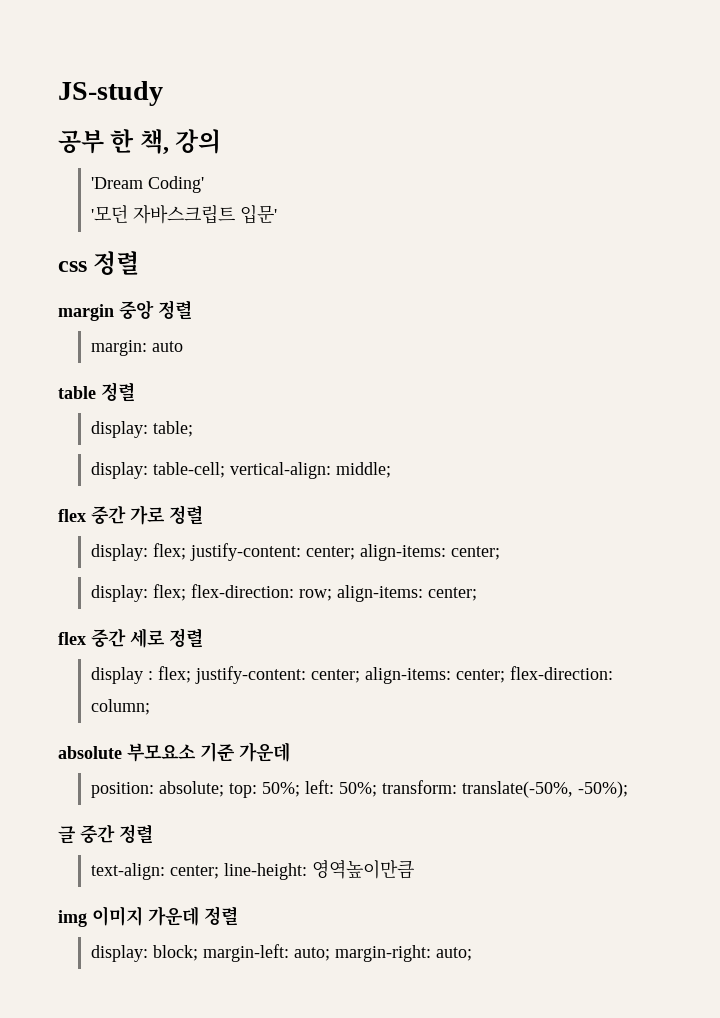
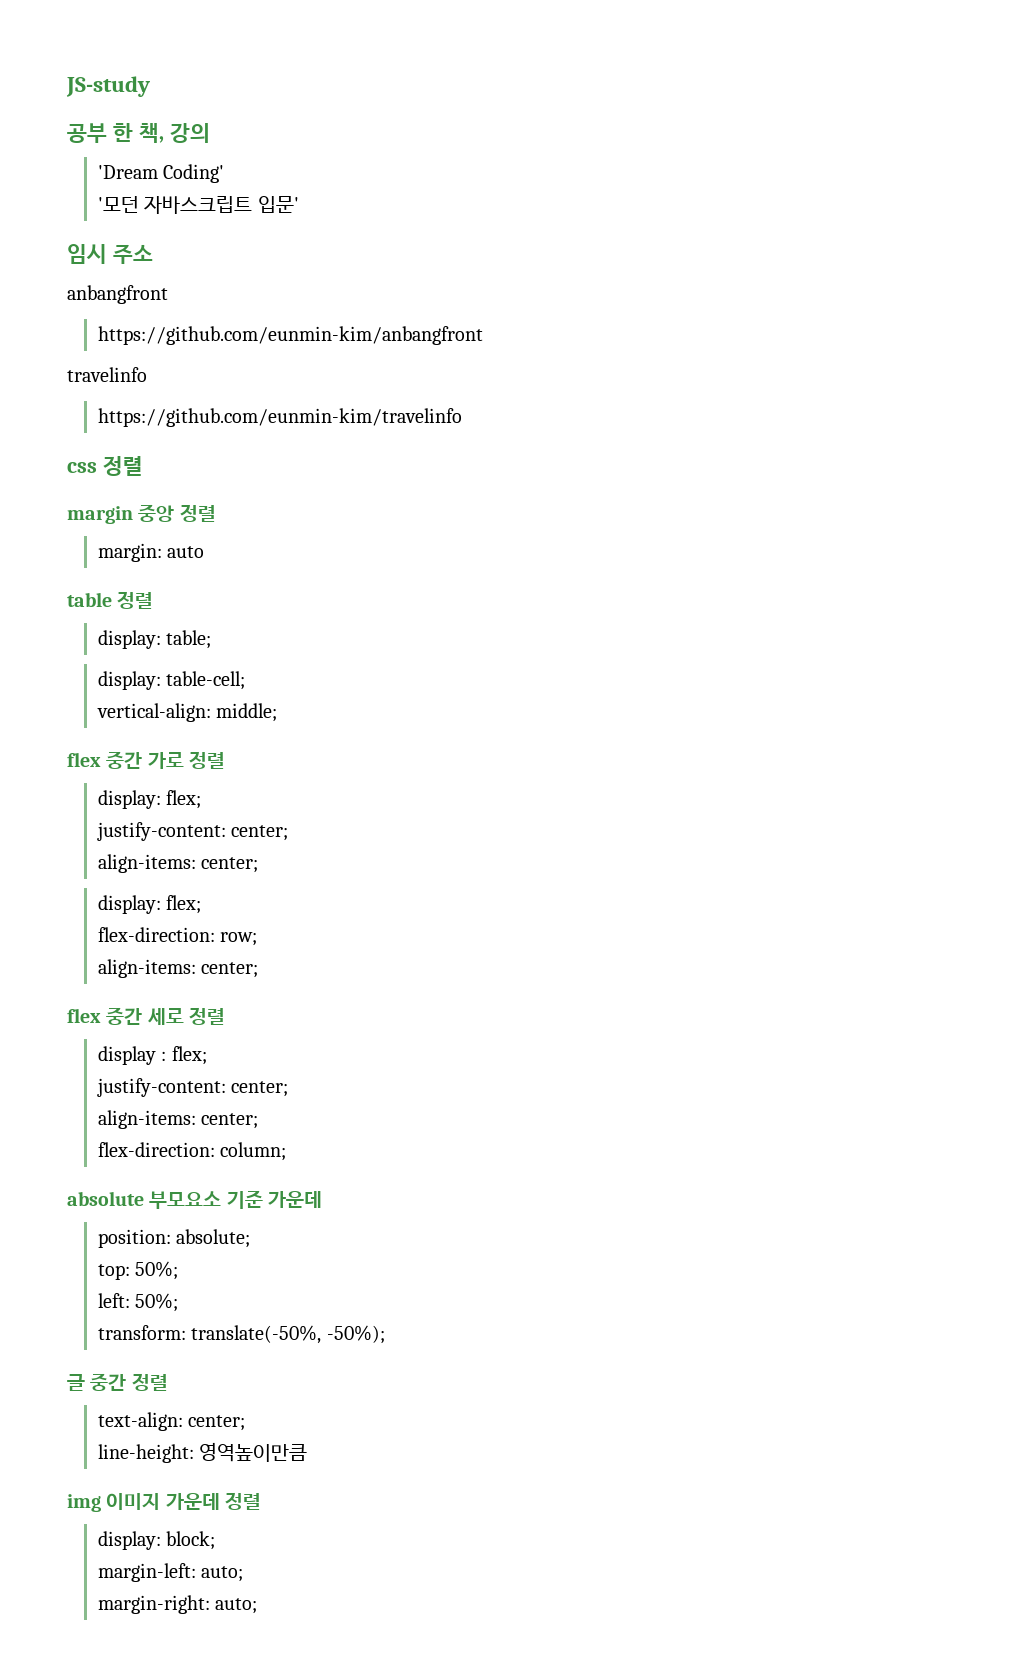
+ 임시 주소
+ anbangfront
+ https://github.com/eunmin-kim/anbangfront
+ travelinfo
+ https://github.com/eunmin-kim/travelinfo
- display: table-cell; vertical-align: middle;
+ display: table-cell;
+ vertical-align: middle;
  flex 중간 가로 정렬
- display: flex; justify-content: center; align-items: center;
- display: flex; flex-direction: row; align-items: center;
+ display: flex;
+ justify-content: center;
+ align-items: center;
+ display: flex;
+ flex-direction: row;
+ align-items: center;
- display : flex; justify-content: center; align-items: center; flex-direction: column;
+ display : flex;
+ justify-content: center;
+ align-items: center;
+ flex-direction: column;
- position: absolute; top: 50%; left: 50%; transform: translate(-50%, -50%);
+ position: absolute;
+ top: 50%;
+ left: 50%;
+ transform: translate(-50%, -50%);
- text-align: center; line-height: 영역높이만큼
+ text-align: center;
+ line-height: 영역높이만큼
- display: block; margin-left: auto; margin-right: auto;
+ display: block;
+ margin-left: auto;
+ margin-right: auto;

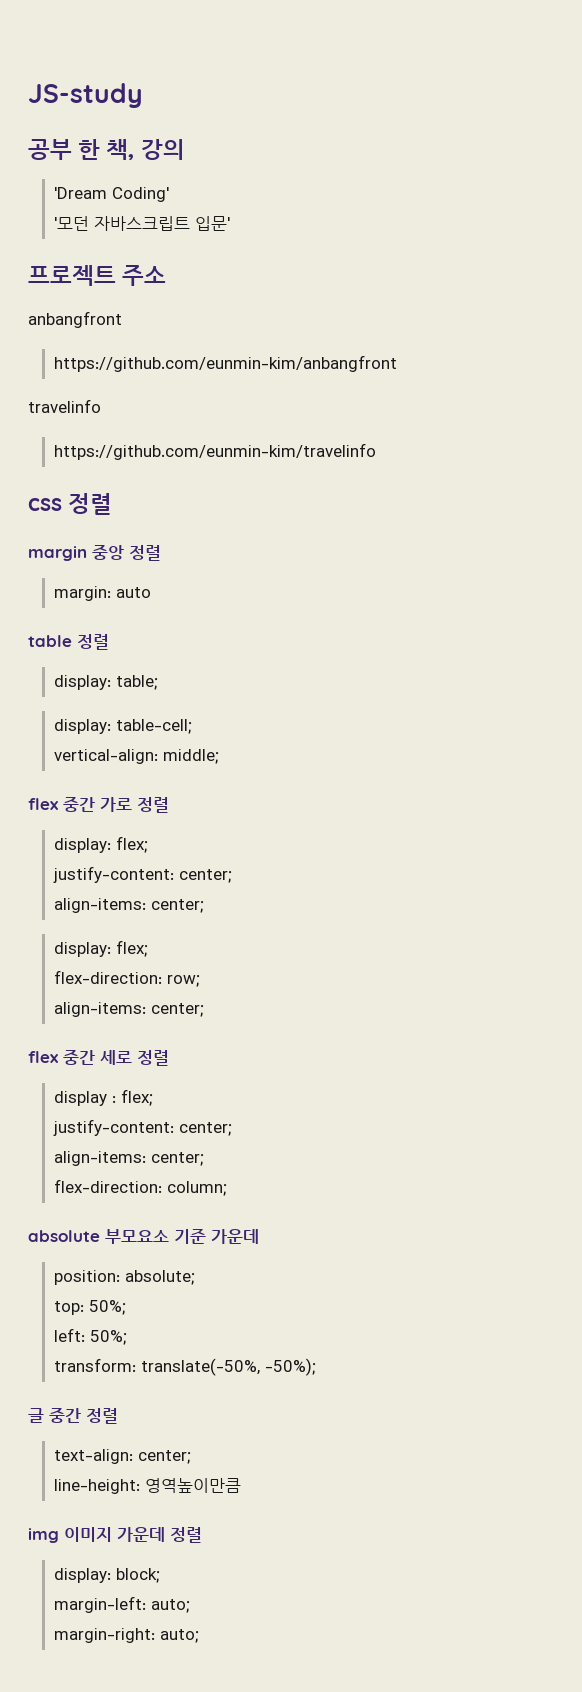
- 임시 주소
+ 프로젝트 주소

